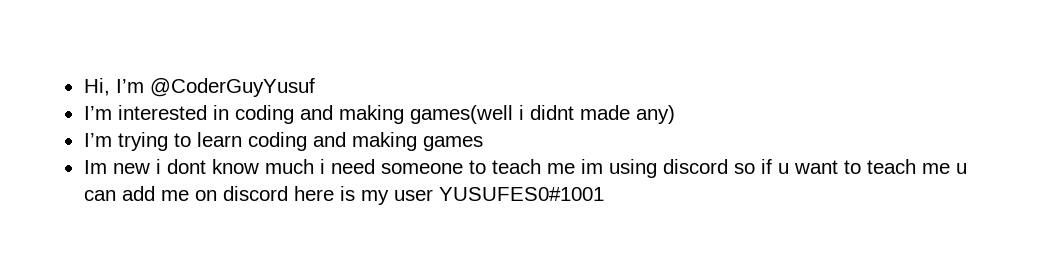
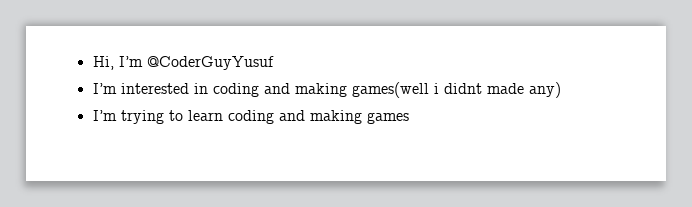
- Im new i dont know much i need someone to teach me im using discord so if u want to teach me u can add me on discord here is my user YUSUFES0#1001

